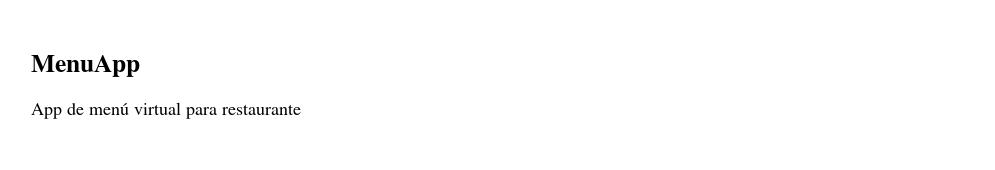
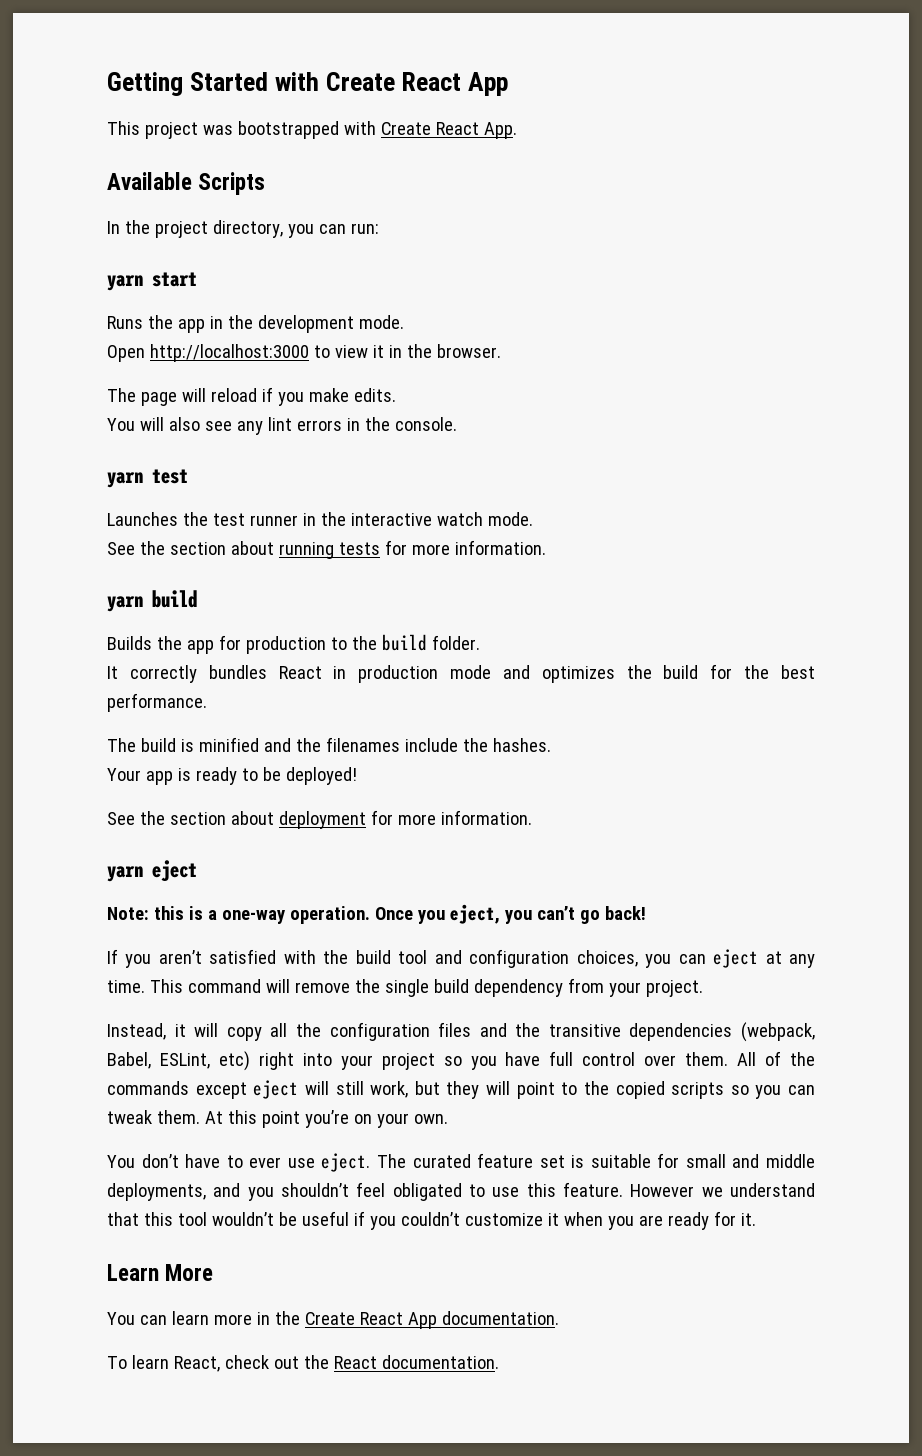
- MenuApp
- App de menú virtual para restaurante
+ Getting Started with Create React App
+ This project was bootstrapped with Create React App.
+ Available Scripts
+ In the project directory, you can run:
+ yarn start
+ Runs the app in the development mode.
+ Open http://localhost:3000 to view it in the browser.
+ The page will reload if you make edits.
+ You will also see any lint errors in the console.
+ yarn test
+ Launches the test runner in the interactive watch mode.
+ See the section about running tests for more information.
+ yarn build
+ Builds the app for production to the build folder.
+ It correctly bundles React in production mode and optimizes the build for the best performance.
+ The build is minified and the filenames include the hashes.
+ Your app is ready to be deployed!
+ See the section about deployment for more information.
+ yarn eject
+ Note: this is a one-way operation. Once you eject, you can’t go back!
+ If you aren’t satisfied with the build tool and configuration choices, you can eject at any time. This command will remove the single build dependency from your project.
+ Instead, it will copy all the configuration files and the transitive dependencies (webpack, Babel, ESLint, etc) right into your project so you have full control over them. All of the commands except eject will still work, but they will point to the copied scripts so you can tweak them. At this point you’re on your own.
+ You don’t have to ever use eject. The curated feature set is suitable for small and middle deployments, and you shouldn’t feel obligated to use this feature. However we understand that this tool wouldn’t be useful if you couldn’t customize it when you are ready for it.
+ Learn More
+ You can learn more in the Create React App documentation.
+ To learn React, check out the React documentation.

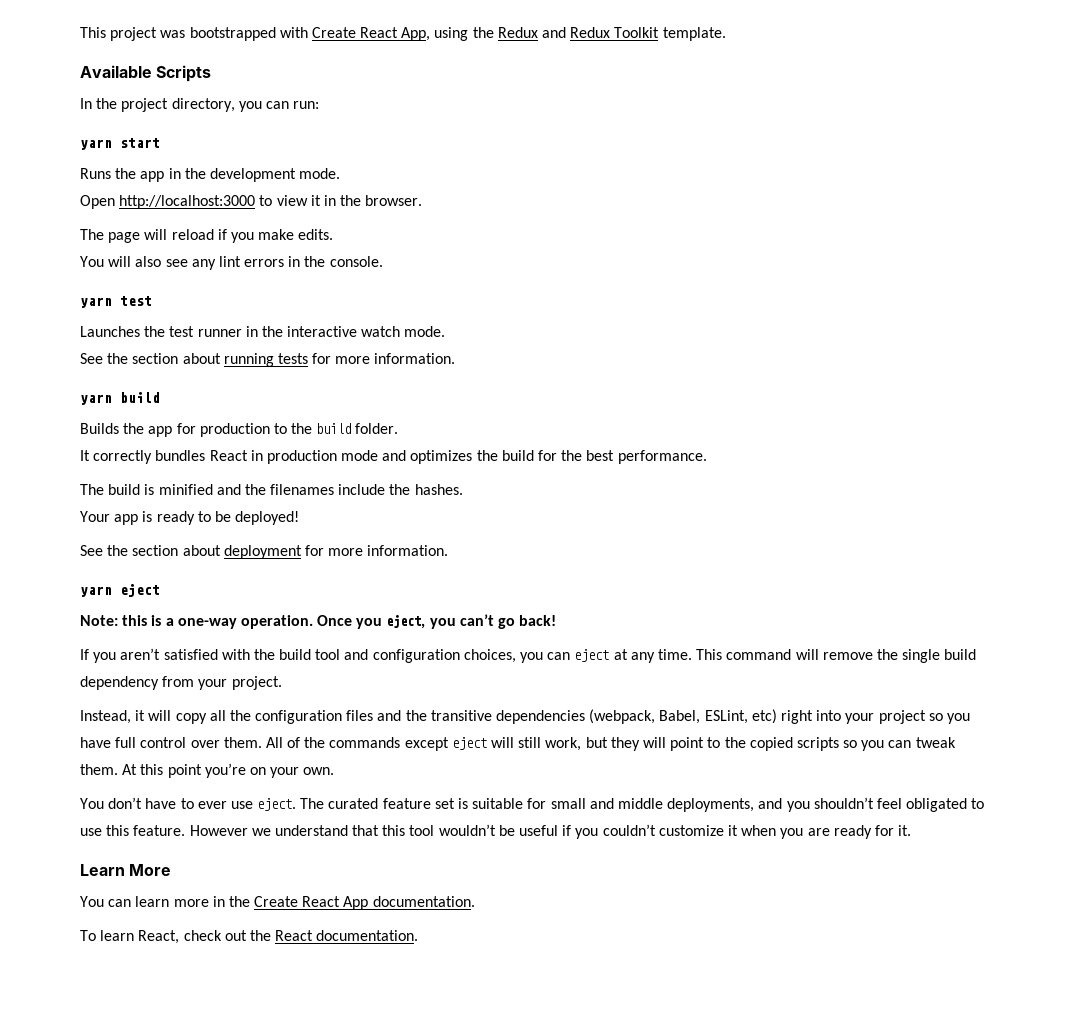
- Getting Started with Create React App
- This project was bootstrapped with Create React App.
+ This project was bootstrapped with Create React App, using the Redux and Redux Toolkit template.

